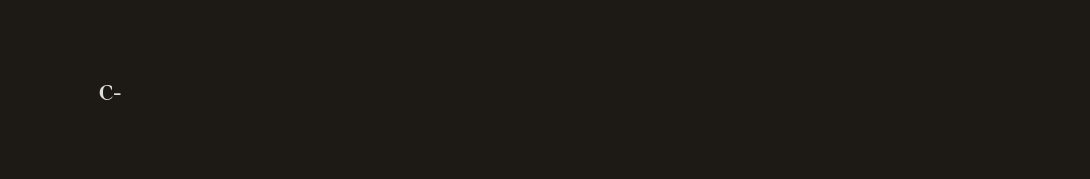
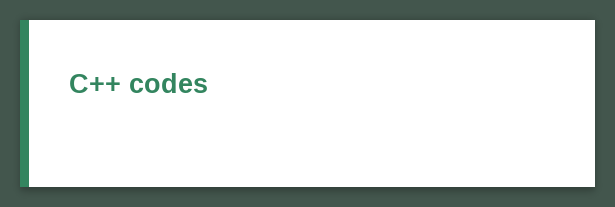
- C-
+ C++ codes

